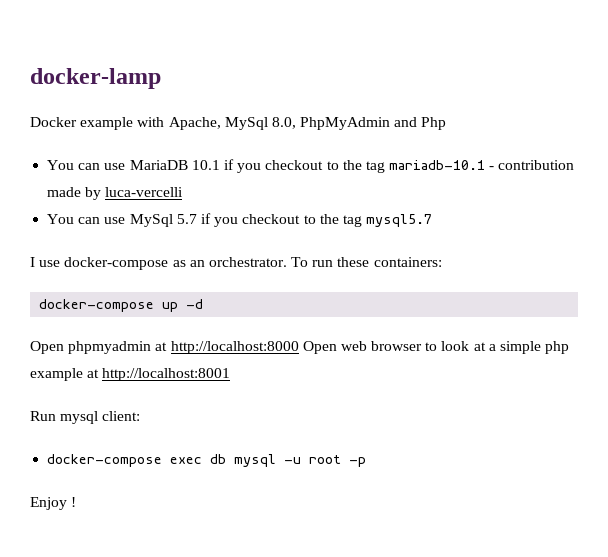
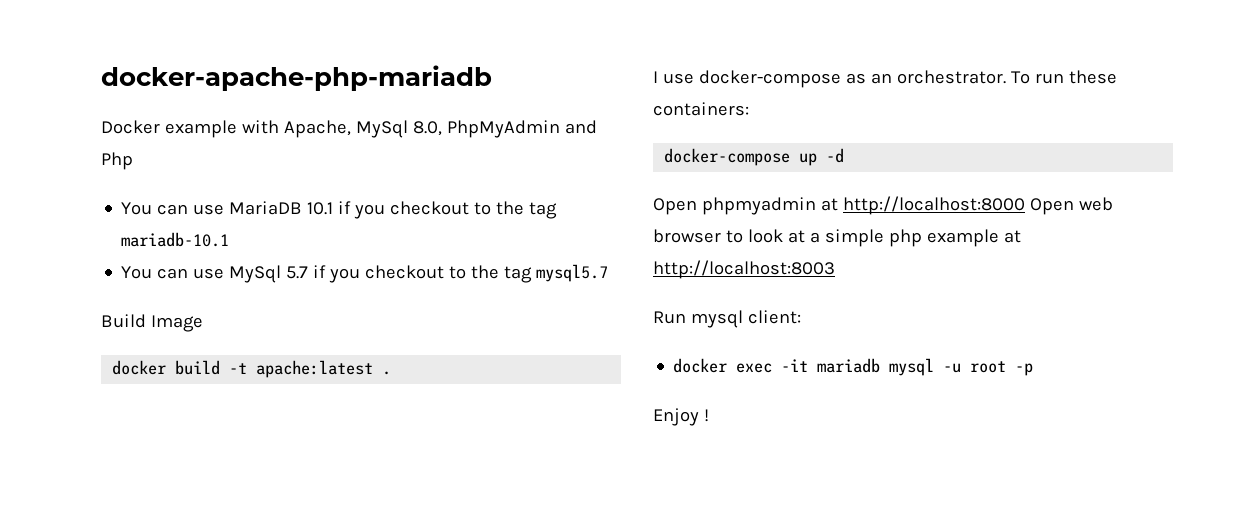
- docker-lamp
+ docker-apache-php-mariadb
- You can use MariaDB 10.1 if you checkout to the tag mariadb-10.1 - contribution made by luca-vercelli
+ You can use MariaDB 10.1 if you checkout to the tag mariadb-10.1
+ Build Image
+ docker build -t apache:latest .
- Open phpmyadmin at http://localhost:8000 Open web browser to look at a simple php example at http://localhost:8001
+ Open phpmyadmin at http://localhost:8000 Open web browser to look at a simple php example at http://localhost:8003
- docker-compose exec db mysql -u root -p
+ docker exec -it mariadb mysql -u root -p

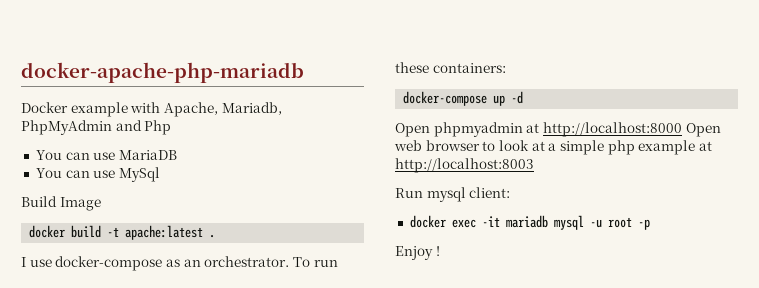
- Docker example with Apache, MySql 8.0, PhpMyAdmin and Php
+ Docker example with Apache, Mariadb, PhpMyAdmin and Php
- You can use MariaDB 10.1 if you checkout to the tag mariadb-10.1
- You can use MySql 5.7 if you checkout to the tag mysql5.7
+ You can use MariaDB
+ You can use MySql

